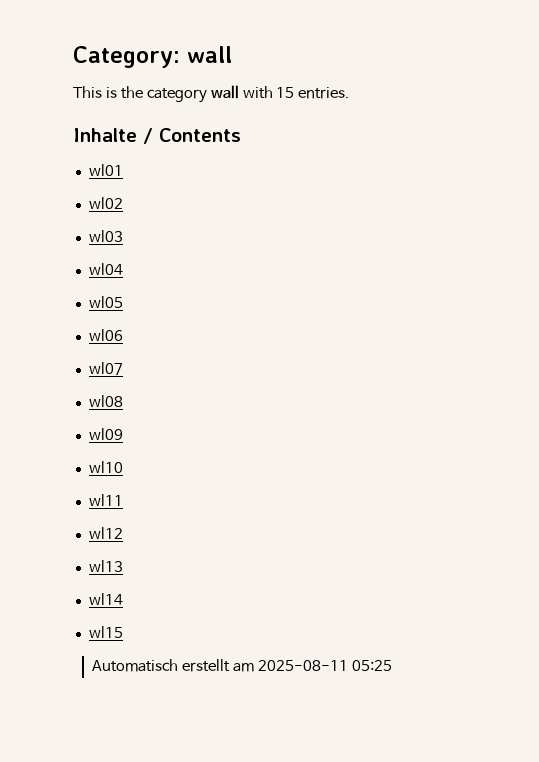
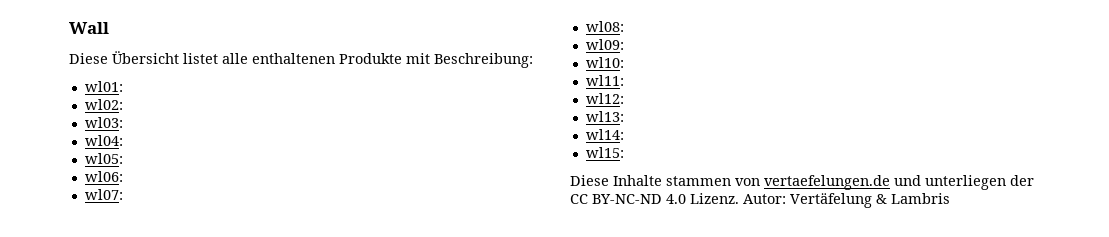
- Category: wall
- This is the category wall with 15 entries.
- Inhalte / Contents
- wl01
- wl02
- wl03
- wl04
- wl05
- wl06
- wl07
- wl08
- wl09
- wl10
- wl11
- wl12
- wl13
- wl14
- wl15
- Automatisch erstellt am 2025-08-11 05:25
+ Wall
+ Diese Übersicht listet alle enthaltenen Produkte mit Beschreibung:
+ wl01:
+ wl02:
+ wl03:
+ wl04:
+ wl05:
+ wl06:
+ wl07:
+ wl08:
+ wl09:
+ wl10:
+ wl11:
+ wl12:
+ wl13:
+ wl14:
+ wl15:
+ Diese Inhalte stammen von vertaefelungen.de und unterliegen der CC BY-NC-ND 4.0 Lizenz. Autor: Vertäfelung & Lambris

